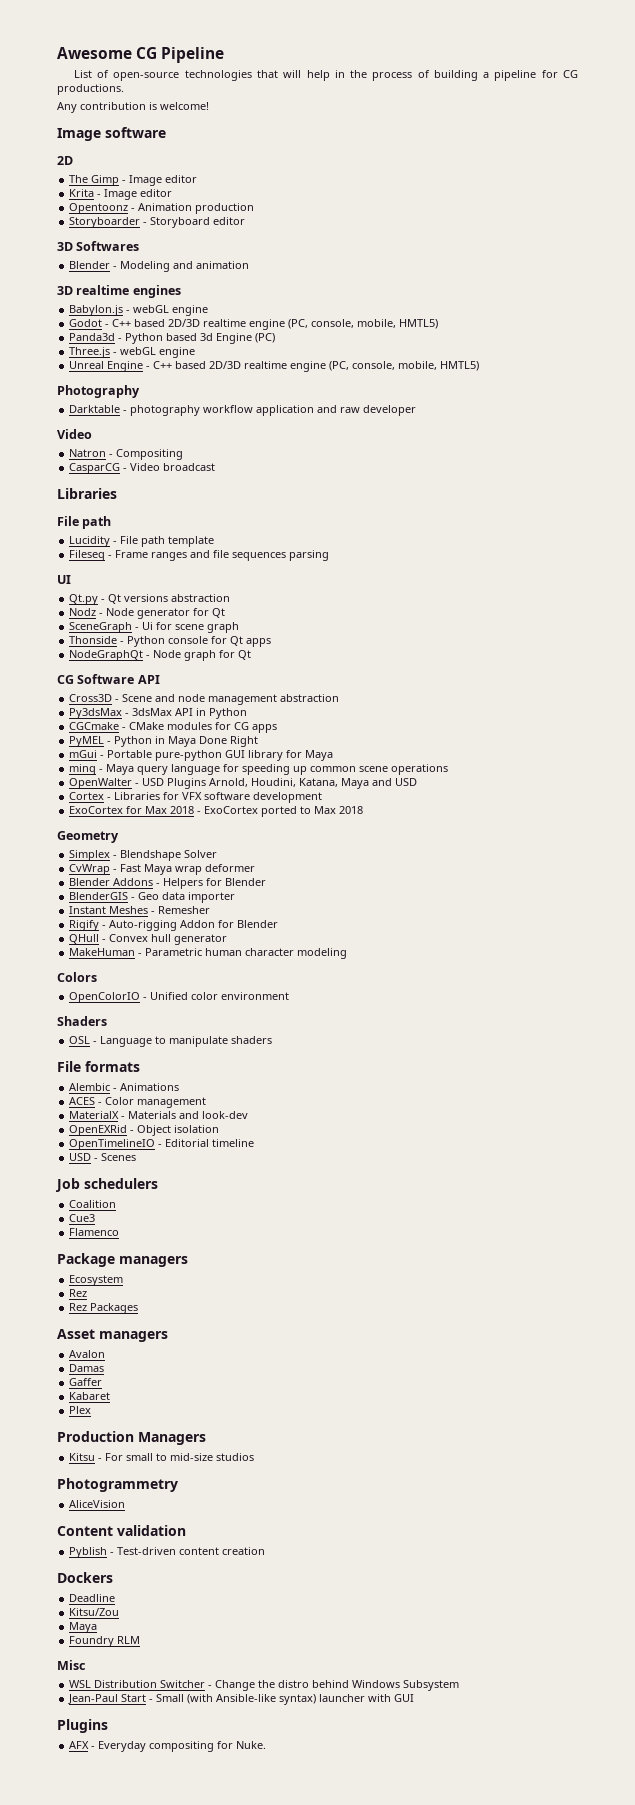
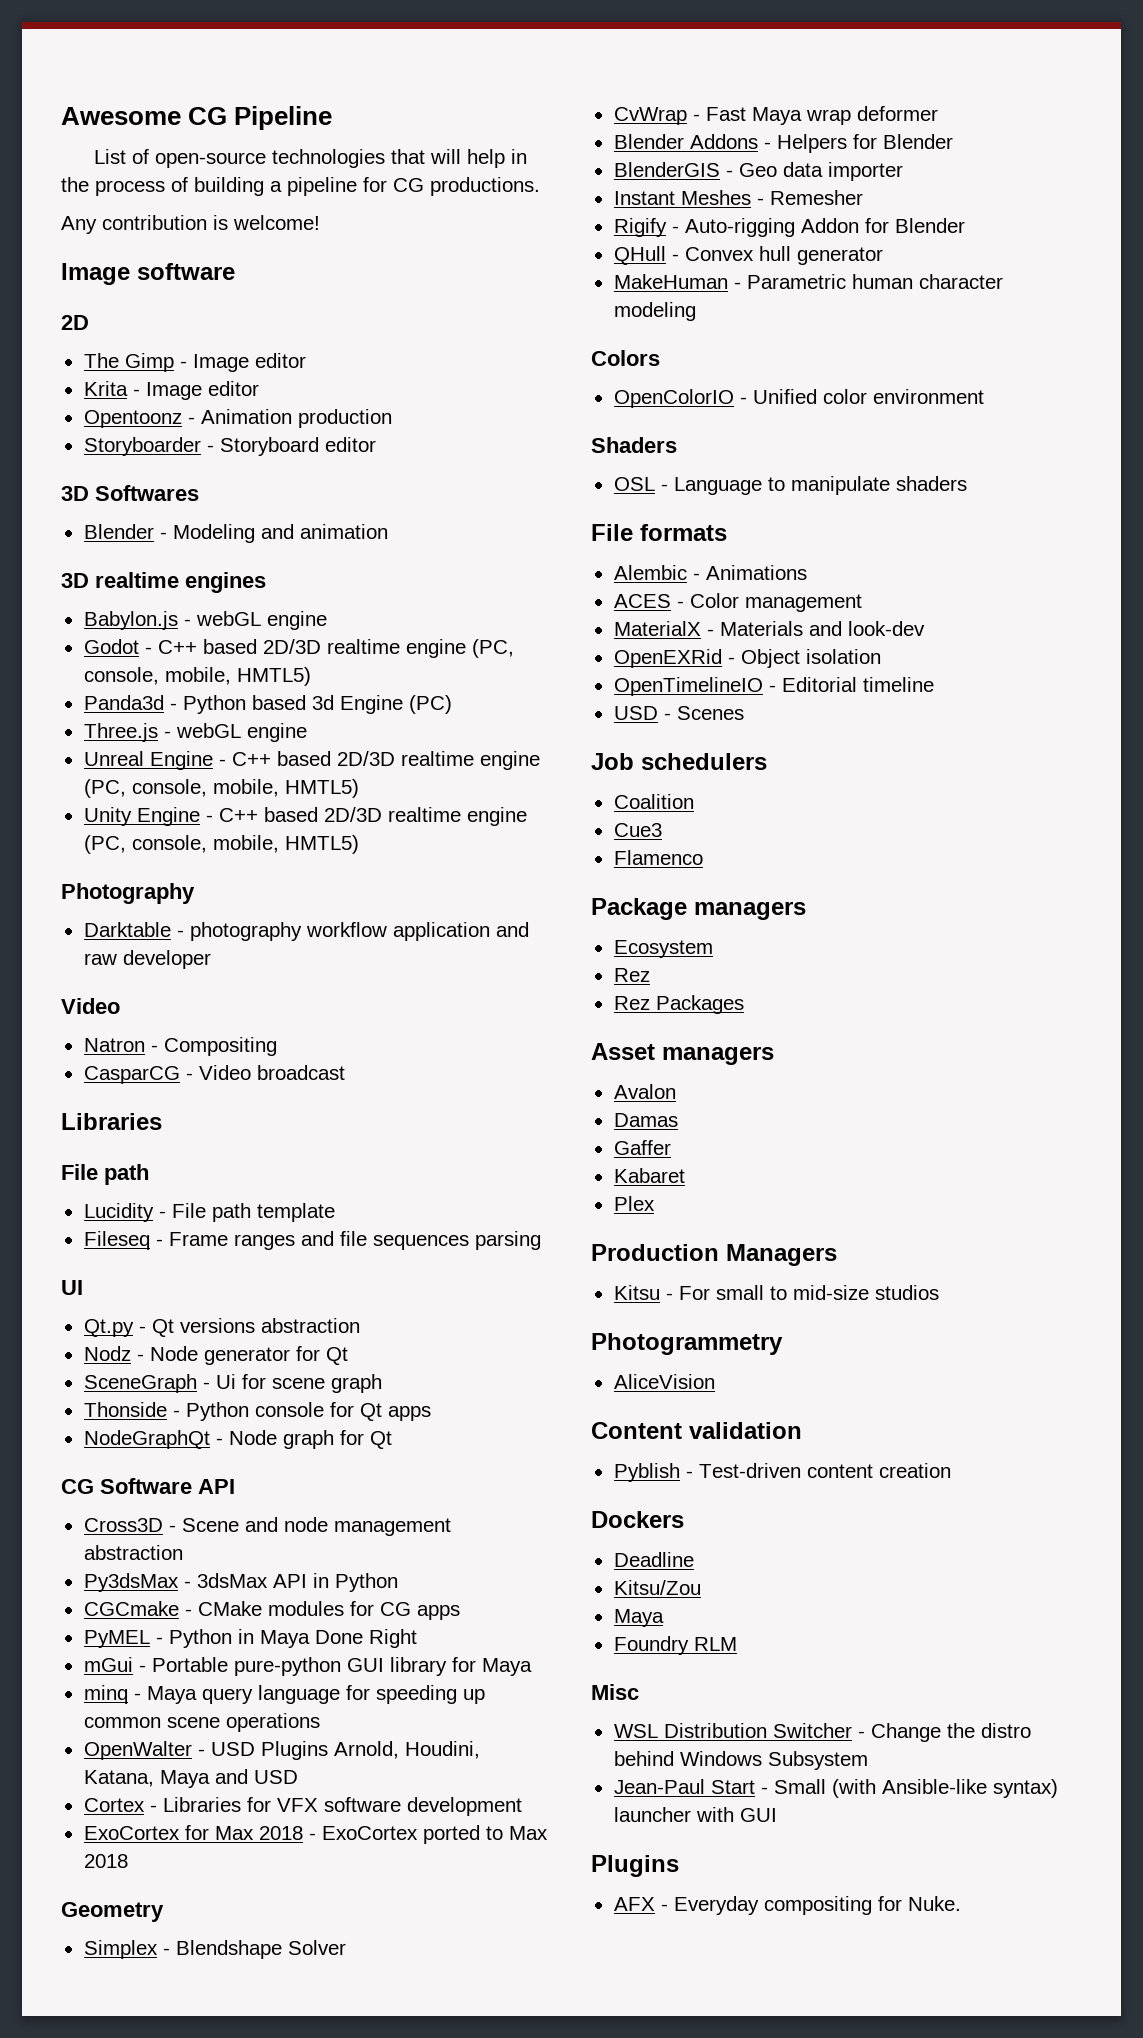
+ Unity Engine - C++ based 2D/3D realtime engine (PC, console, mobile, HMTL5)

